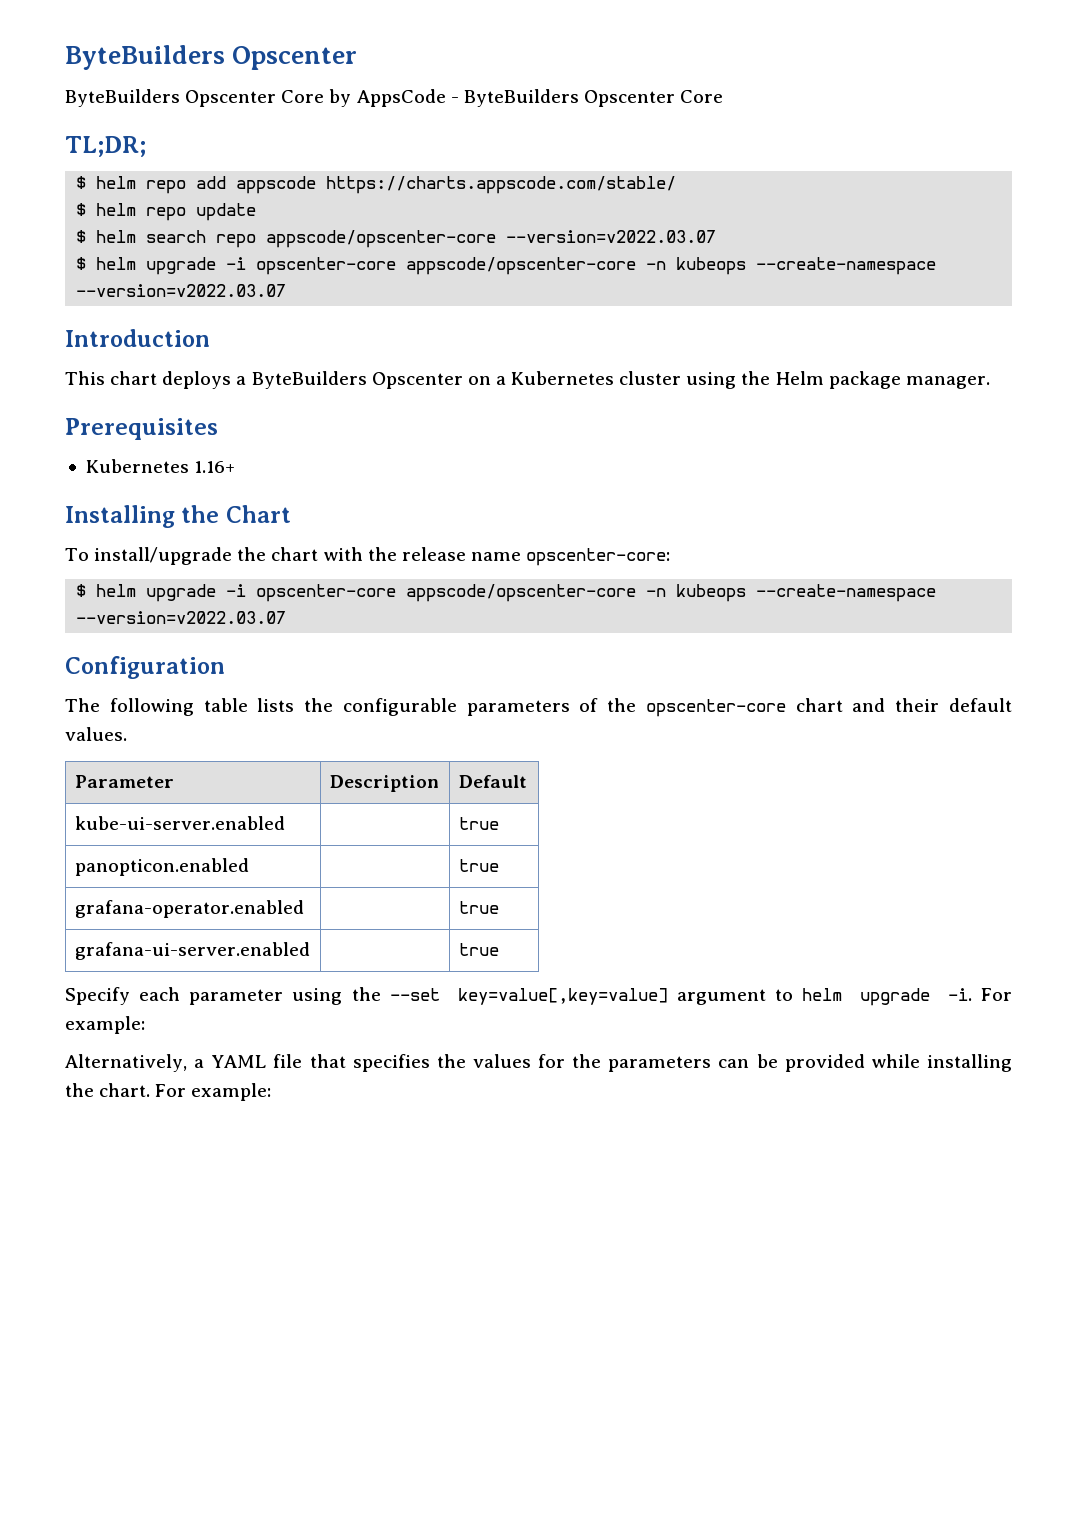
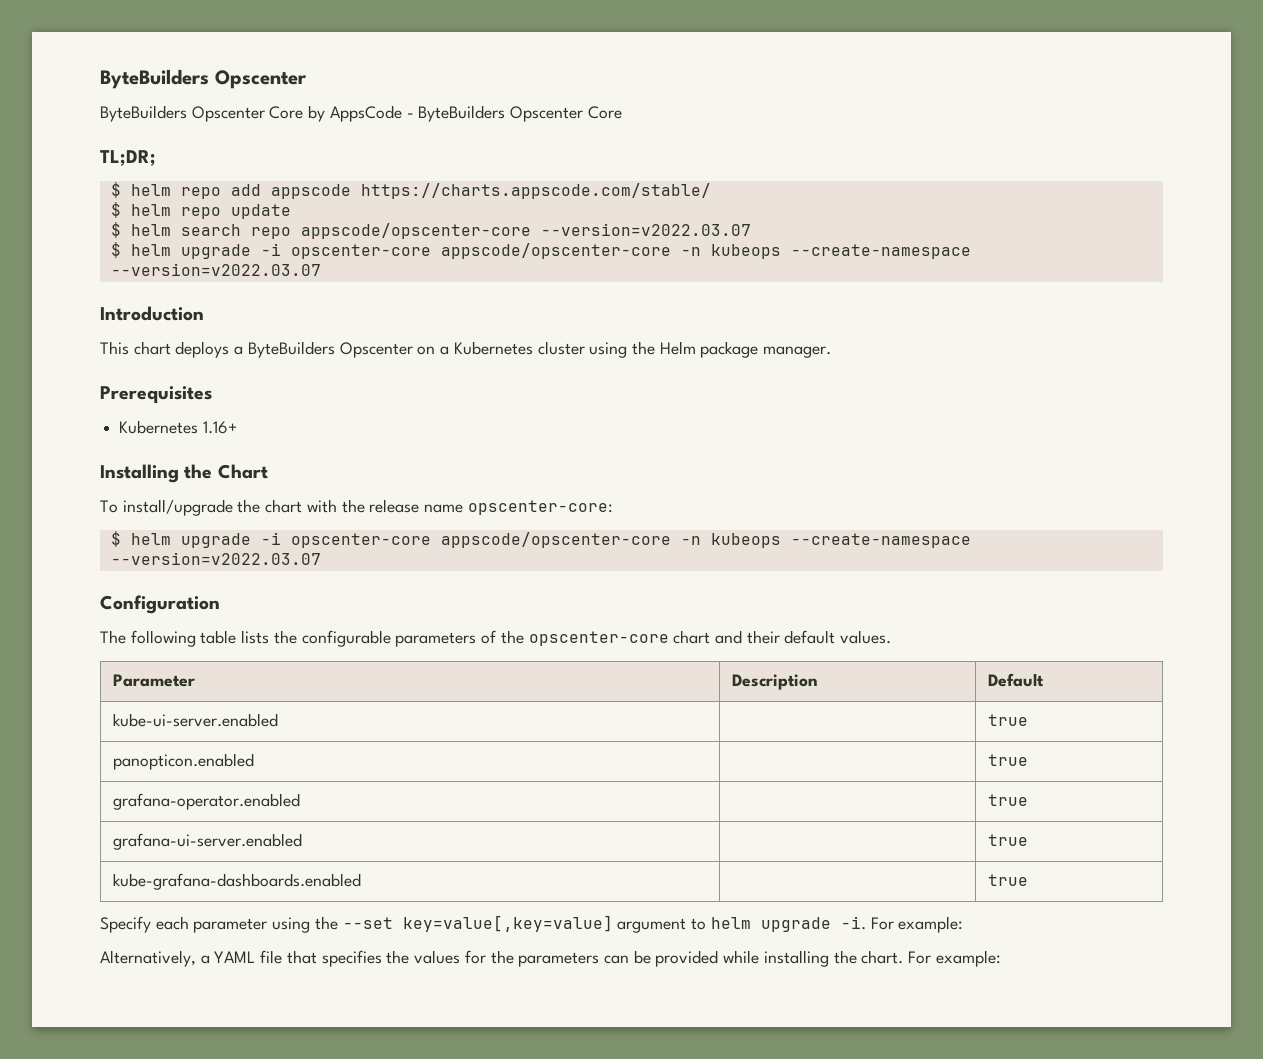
+ kube-grafana-dashboards.enabled | | true

